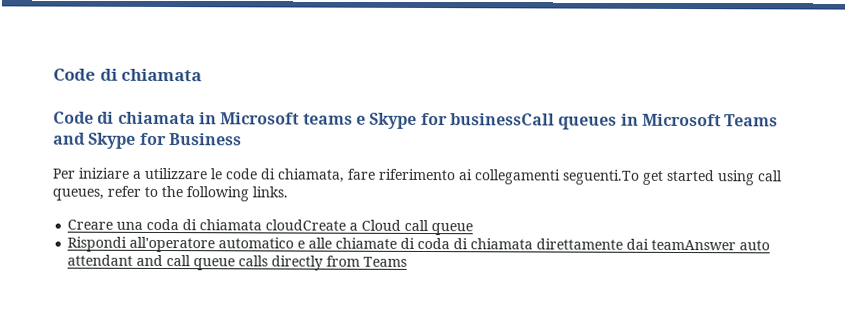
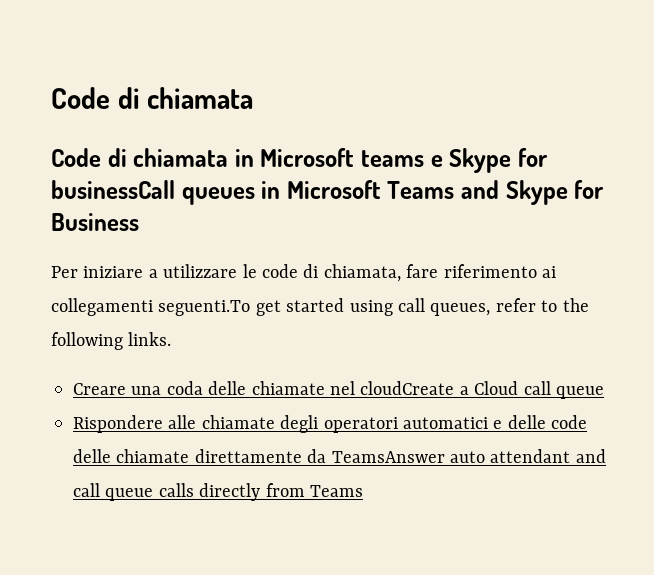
- Creare una coda di chiamata cloudCreate a Cloud call queue
+ Creare una coda delle chiamate nel cloudCreate a Cloud call queue
- Rispondi all'operatore automatico e alle chiamate di coda di chiamata direttamente dai teamAnswer auto attendant and call queue calls directly from Teams
+ Rispondere alle chiamate degli operatori automatici e delle code delle chiamate direttamente da TeamsAnswer auto attendant and call queue calls directly from Teams

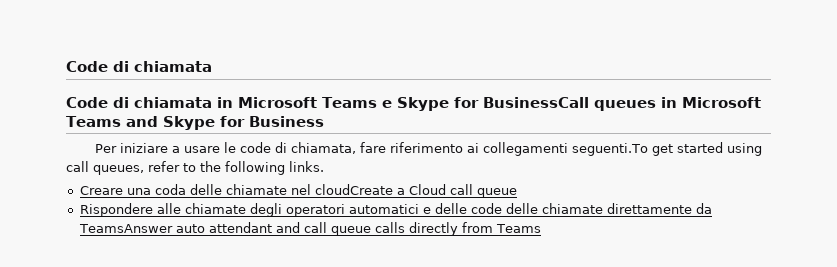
- Code di chiamata in Microsoft teams e Skype for businessCall queues in Microsoft Teams and Skype for Business
+ Code di chiamata in Microsoft Teams e Skype for BusinessCall queues in Microsoft Teams and Skype for Business
- Per iniziare a utilizzare le code di chiamata, fare riferimento ai collegamenti seguenti.To get started using call queues, refer to the following links.
+ Per iniziare a usare le code di chiamata, fare riferimento ai collegamenti seguenti.To get started using call queues, refer to the following links.

